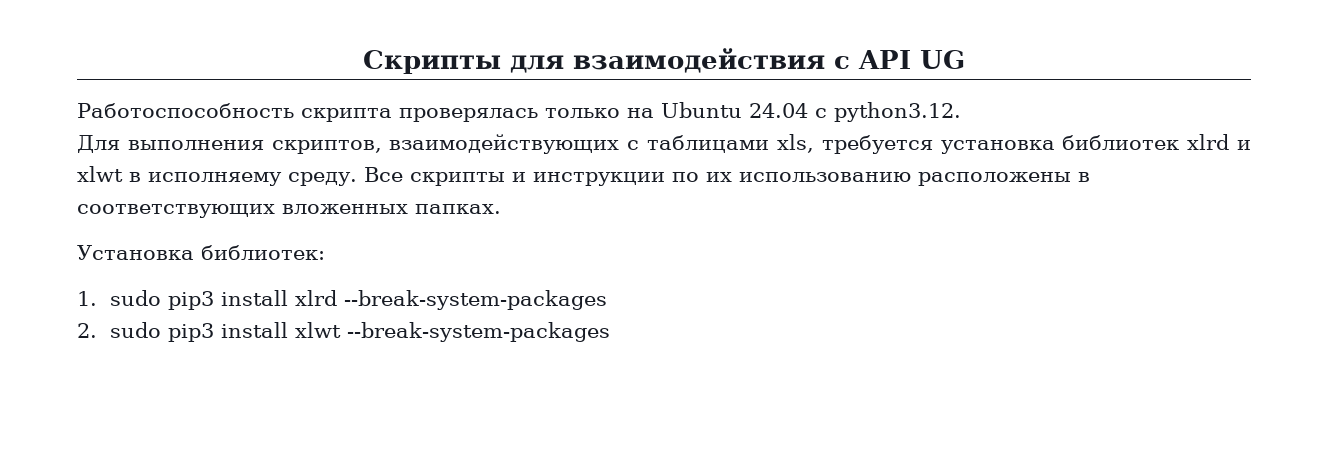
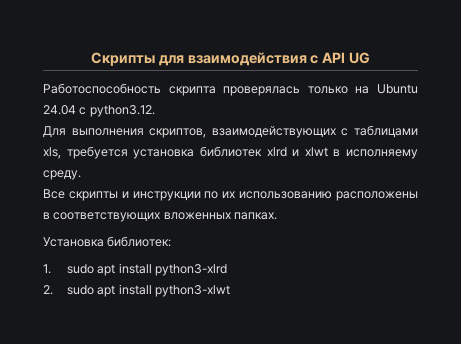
- Для выполнения скриптов, взаимодействующих с таблицами xls, требуется установка библиотек xlrd и xlwt в исполняему среду. Все скрипты и инструкции по их использованию расположены в соответствующих вложенных папках.
+ Для выполнения скриптов, взаимодействующих с таблицами xls, требуется установка библиотек xlrd и xlwt в исполняему среду.
+ Все скрипты и инструкции по их использованию расположены в соответствующих вложенных папках.
- 1. sudo pip3 install xlrd --break-system-packages
- 2. sudo pip3 install xlwt --break-system-packages
+ 1. sudo apt install python3-xlrd
+ 2. sudo apt install python3-xlwt

